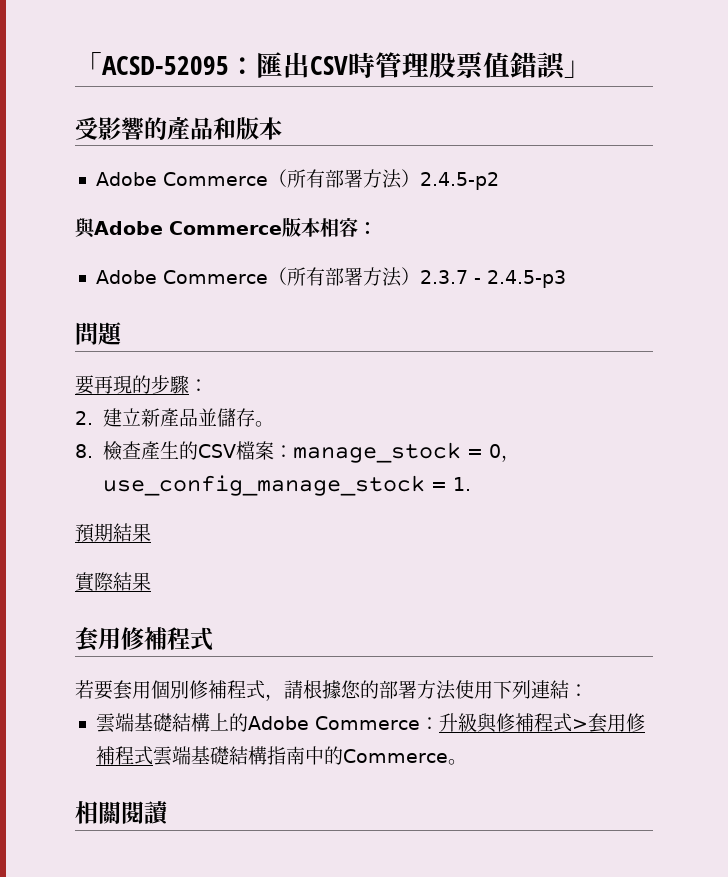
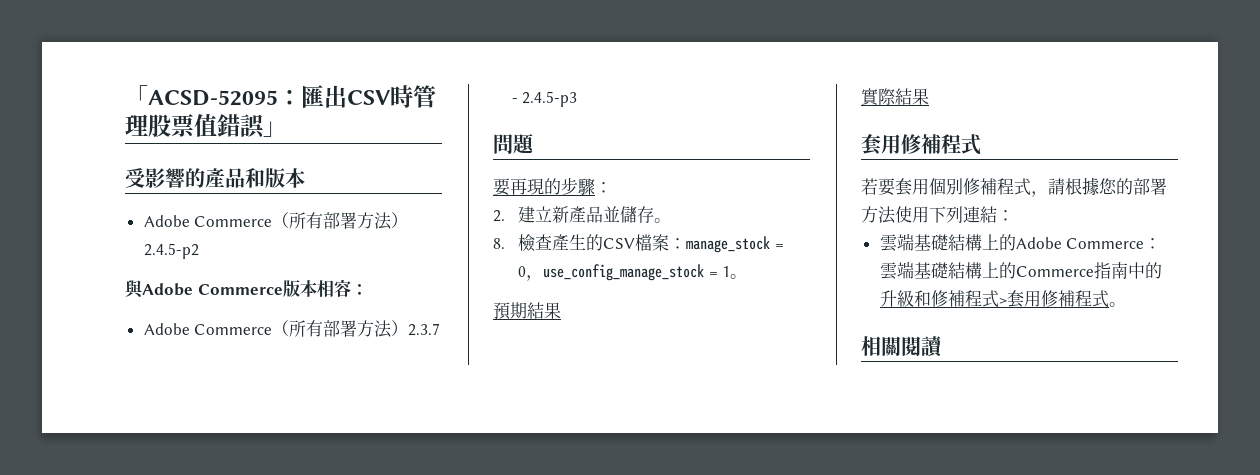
- 8.檢查產生的CSV檔案：manage_stock = 0，use_config_manage_stock = 1.
+ 8.檢查產生的CSV檔案：manage_stock = 0，use_config_manage_stock = 1。
- 雲端基礎結構上的Adobe Commerce：升級與修補程式>套用修補程式雲端基礎結構指南中的Commerce。
+ 雲端基礎結構上的Adobe Commerce：雲端基礎結構上的Commerce指南中的升級和修補程式>套用修補程式。

